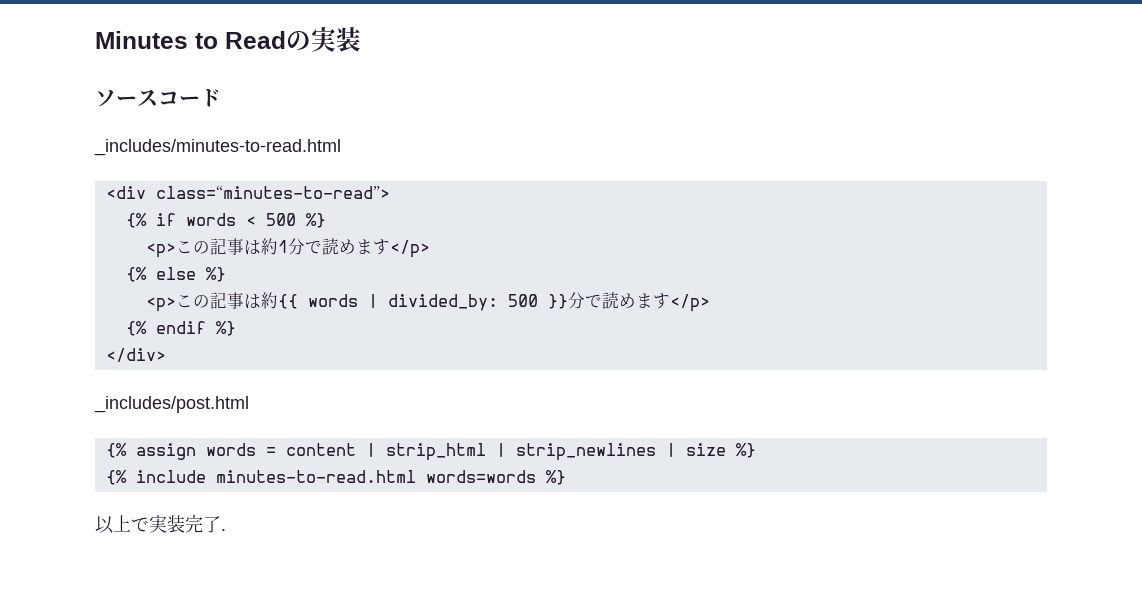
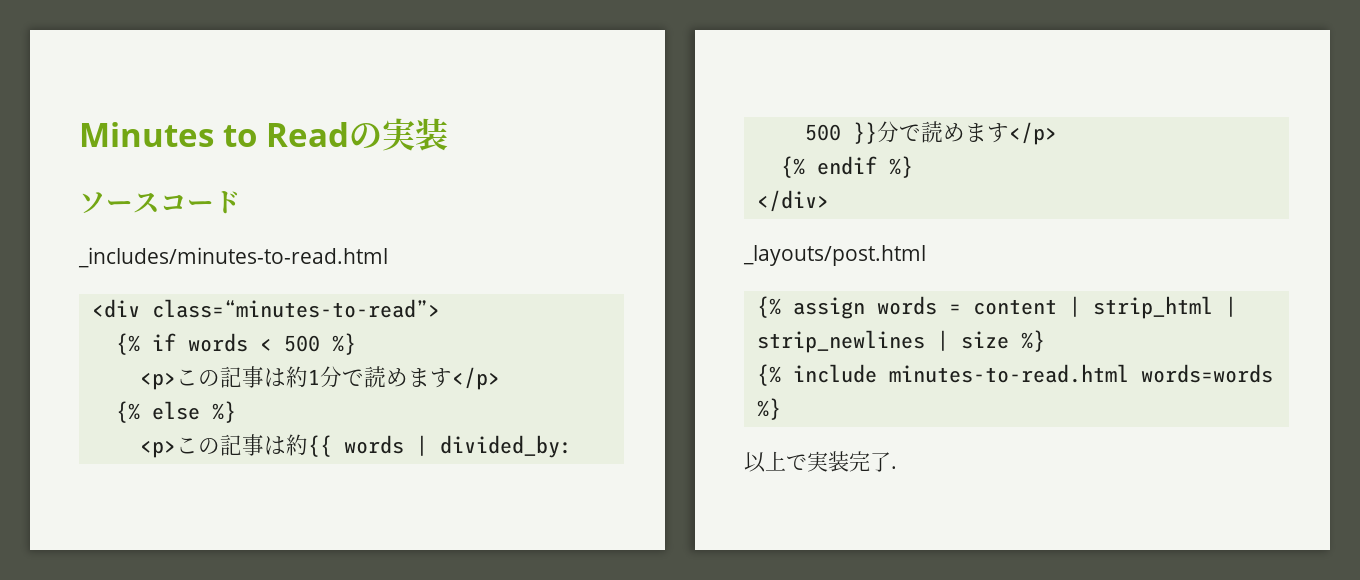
- _includes/post.html
+ _layouts/post.html

